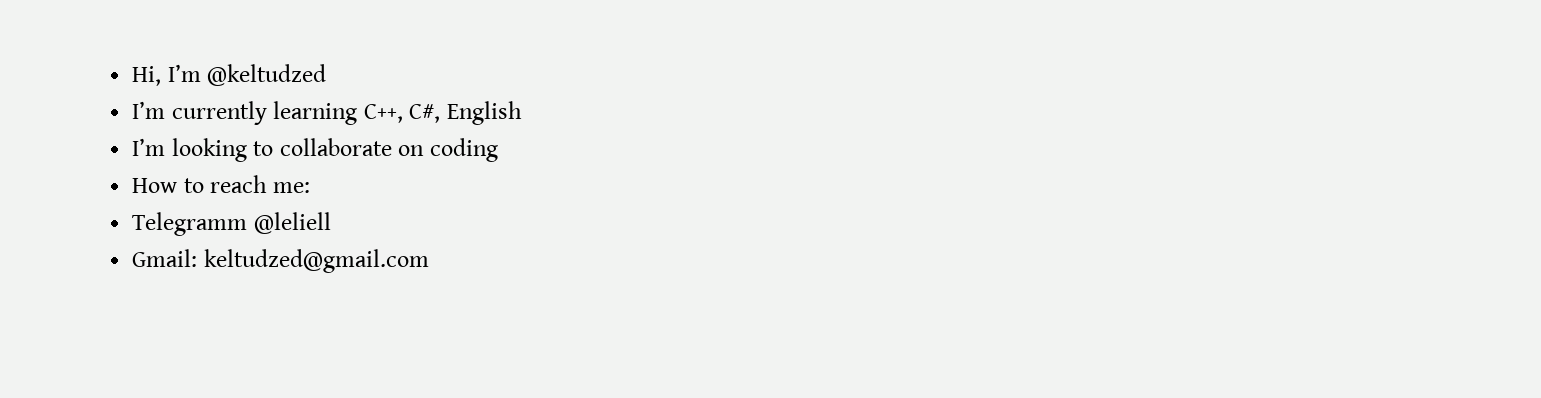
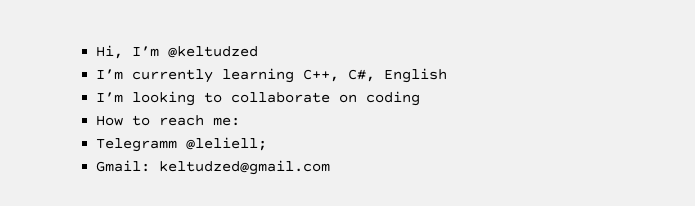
- Telegramm @leliell
+ Telegramm @leliell;

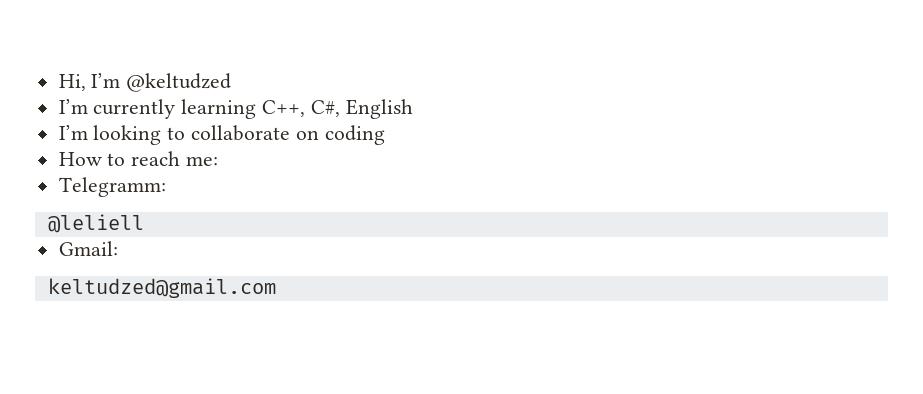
- Telegramm @leliell;
+ Telegramm:
+ @leliell
- Gmail: keltudzed@gmail.com
+ Gmail:
+ keltudzed@gmail.com

